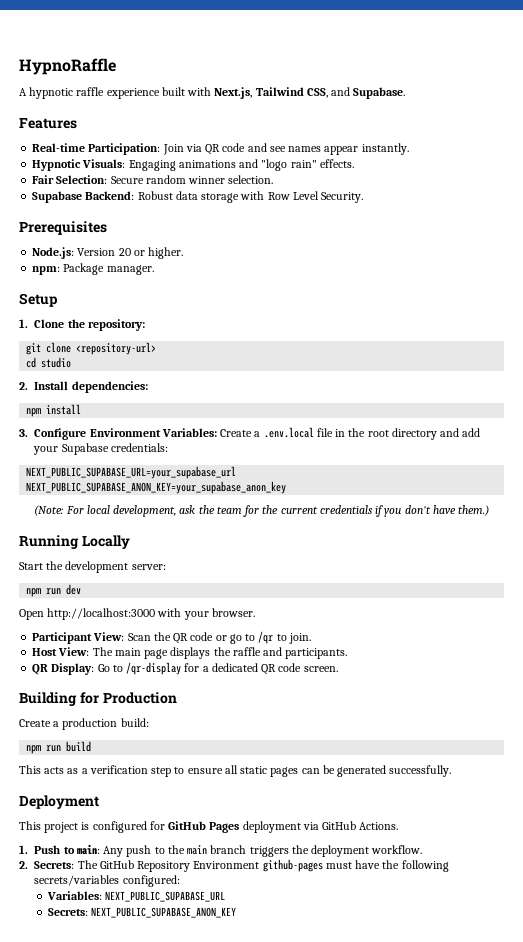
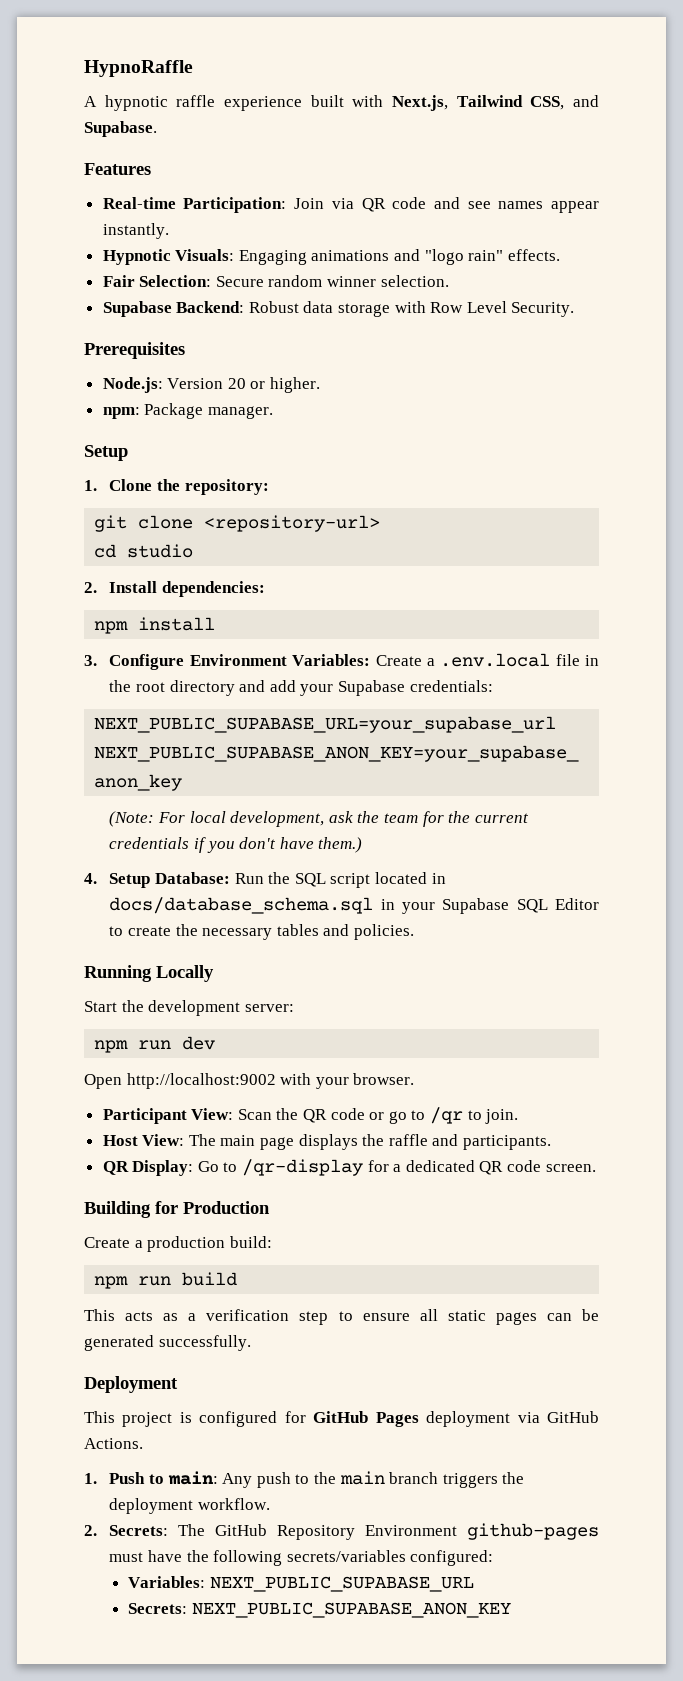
+ 4. Setup Database: Run the SQL script located in docs/database_schema.sql in your Supabase SQL Editor to create the necessary tables and policies.
- Open http://localhost:3000 with your browser.
+ Open http://localhost:9002 with your browser.

